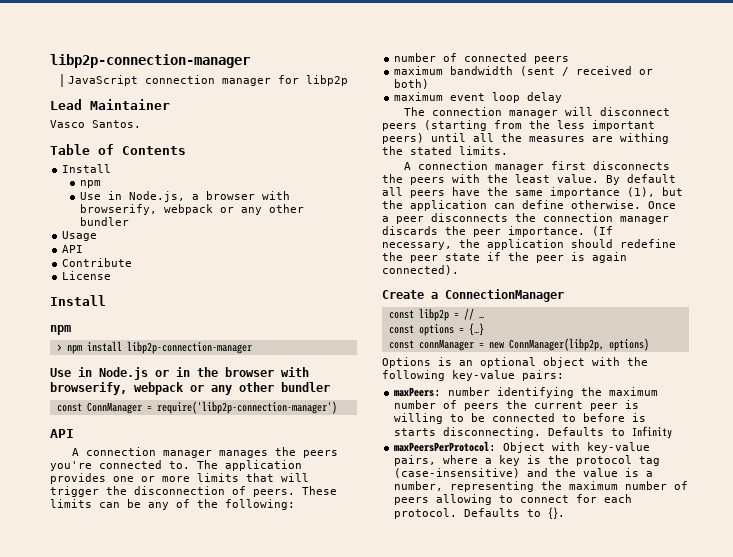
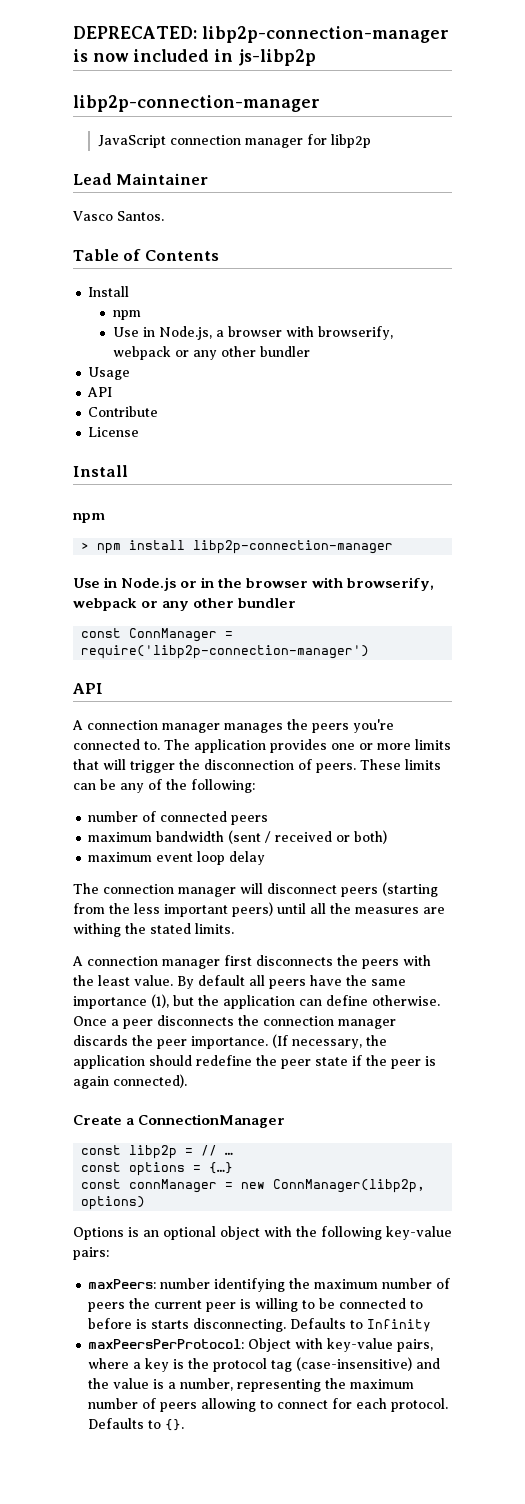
+ DEPRECATED: libp2p-connection-manager is now included in js-libp2p

